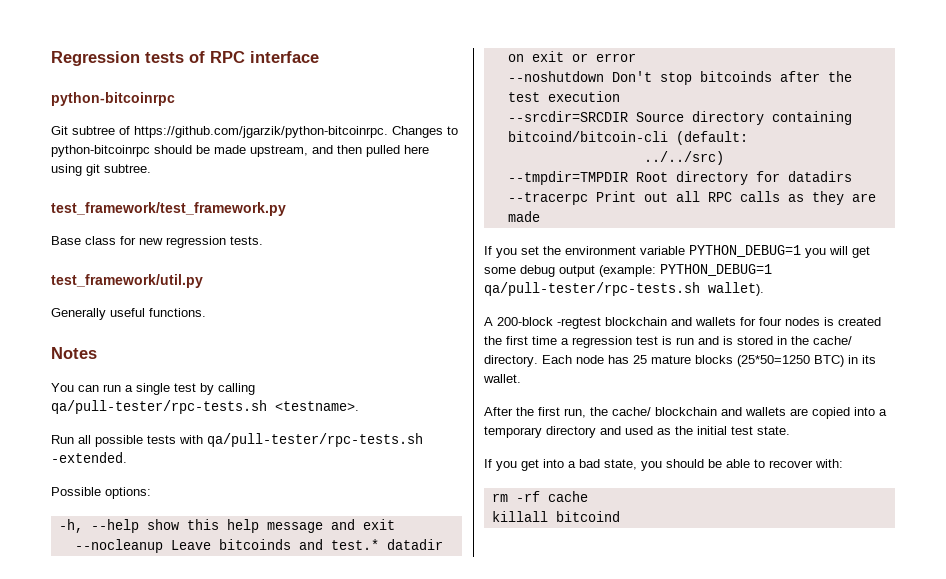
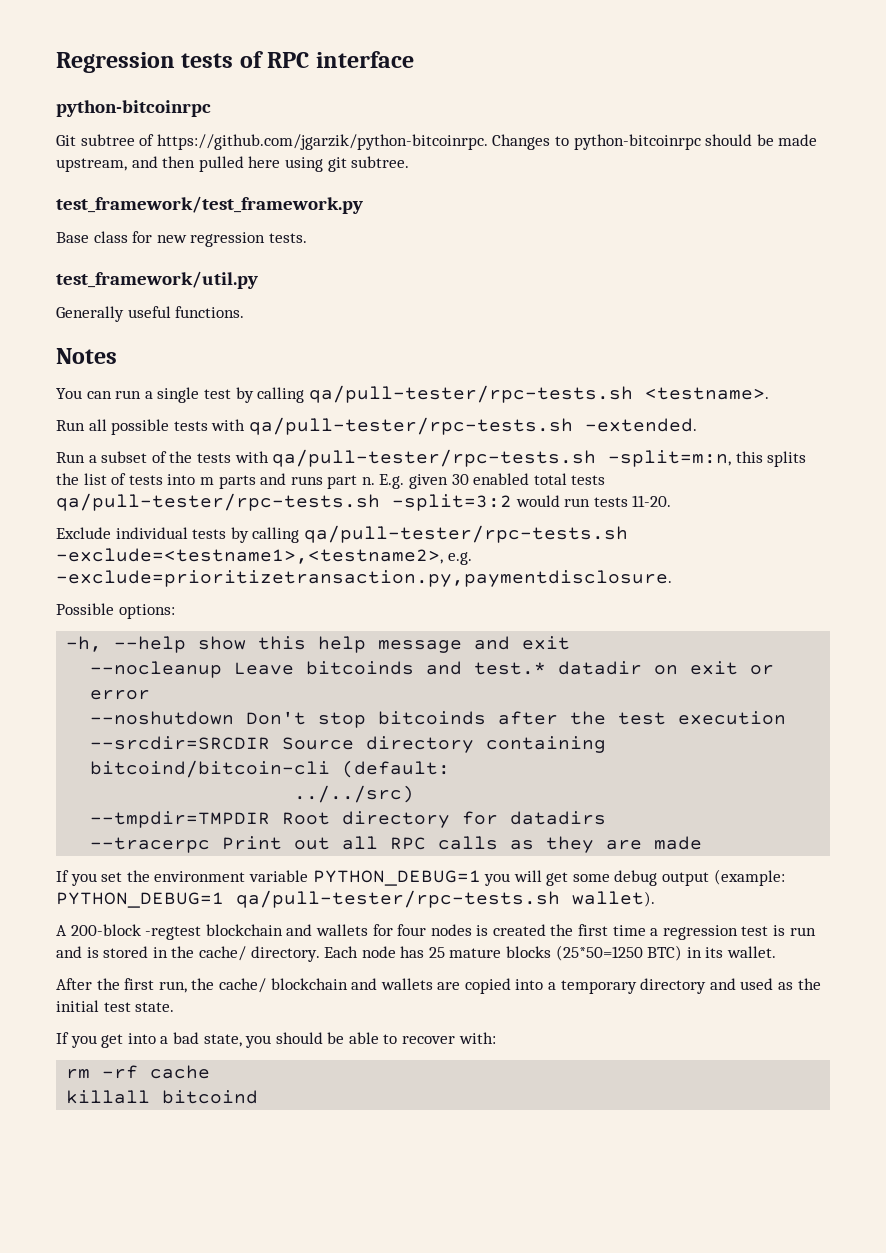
+ Run a subset of the tests with qa/pull-tester/rpc-tests.sh -split=m:n, this splits the list of tests into m parts and runs part n. E.g. given 30 enabled total tests qa/pull-tester/rpc-tests.sh -split=3:2 would run tests 11-20.
+ Exclude individual tests by calling qa/pull-tester/rpc-tests.sh -exclude=<testname1>,<testname2>, e.g. -exclude=prioritizetransaction.py,paymentdisclosure.

